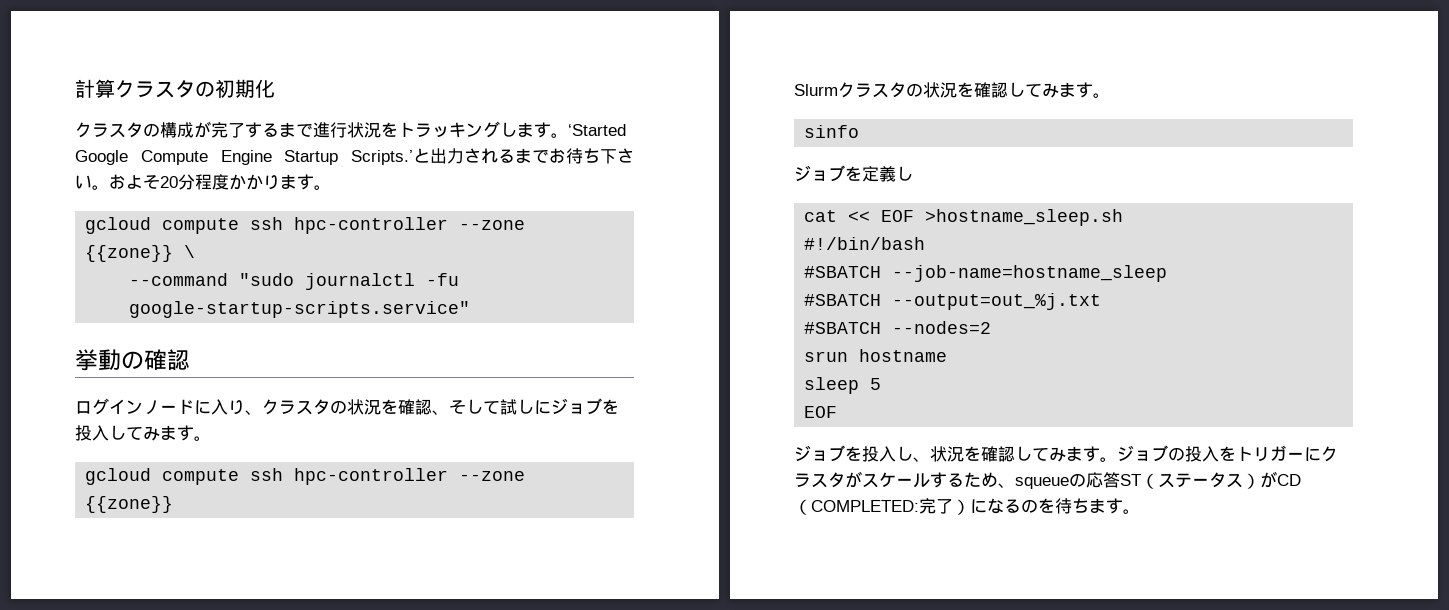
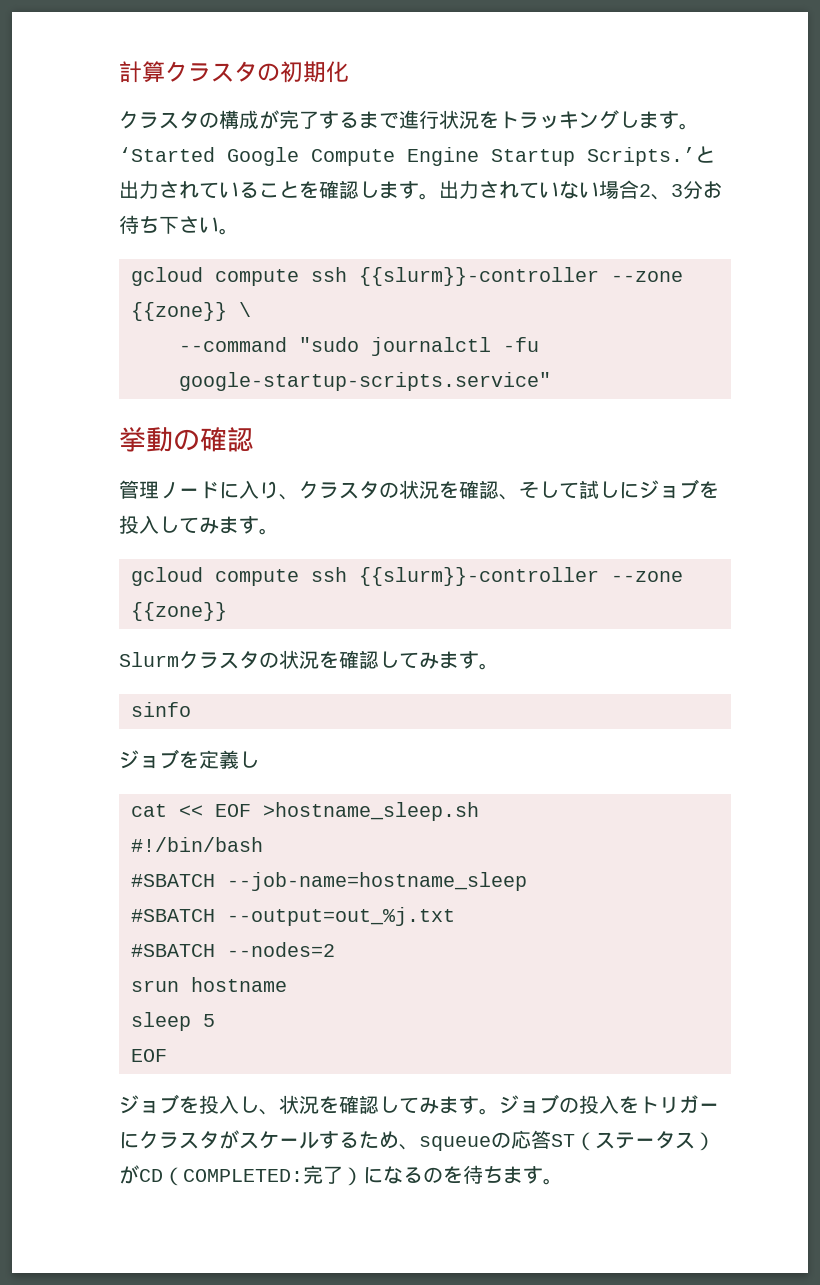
- と出力されるまでお待ち下さい。およそ20分程度かかります。
- gcloud compute ssh hpc-controller --zone {{zone}} \
+ と出力されていることを確認します。出力されていない場合2、3分お待ち下さい。
+ gcloud compute ssh {{slurm}}-controller --zone {{zone}} \
- ログインノードに入り、クラスタの状況を確認、そして試しにジョブを投入してみます。
- gcloud compute ssh hpc-controller --zone {{zone}}
+ 管理ノードに入り、クラスタの状況を確認、そして試しにジョブを投入してみます。
+ gcloud compute ssh {{slurm}}-controller --zone {{zone}}

